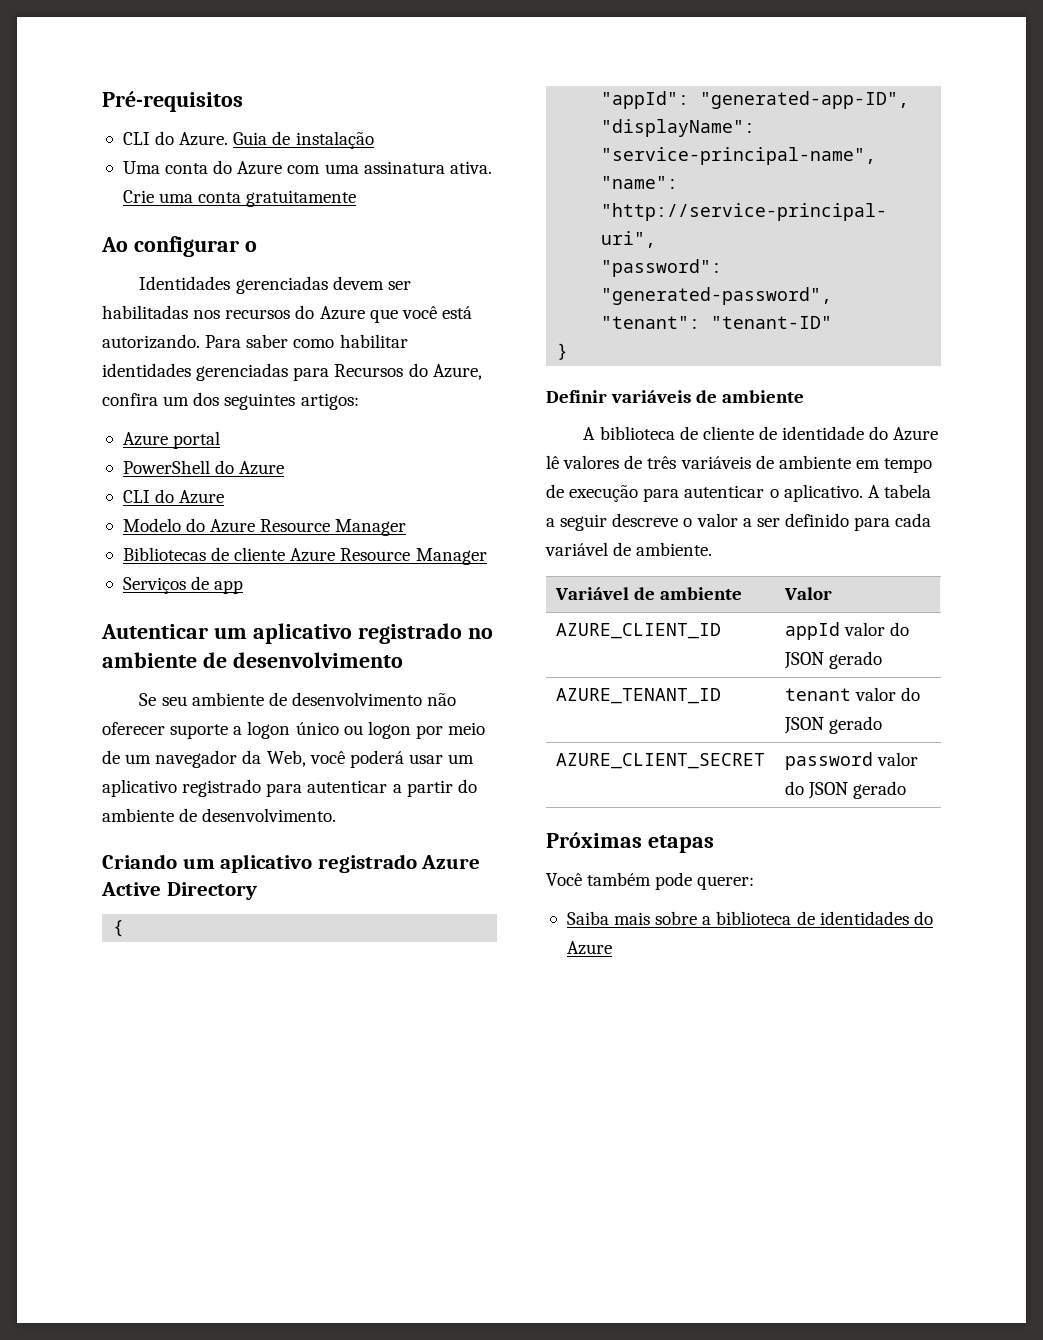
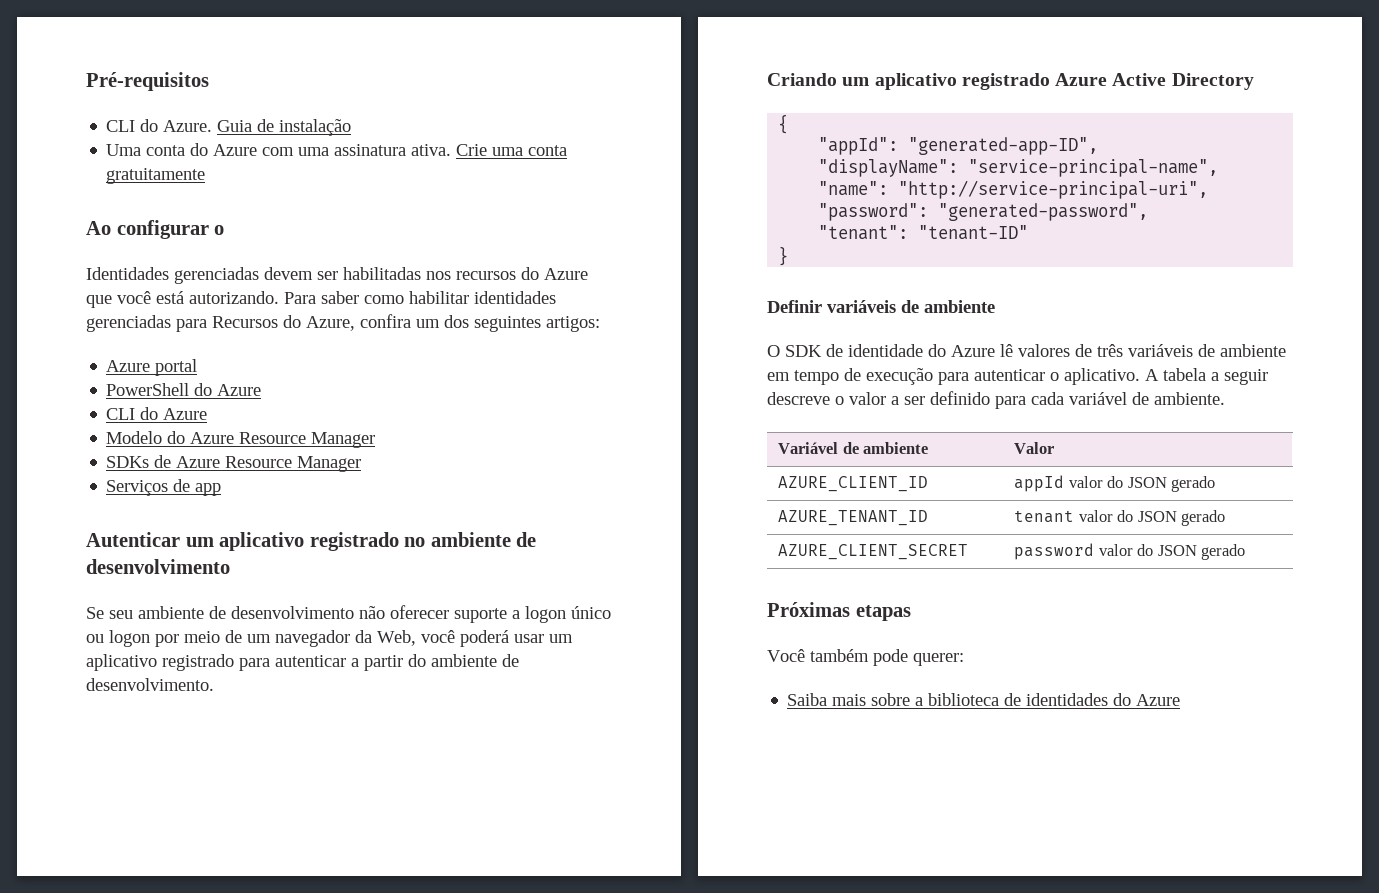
- Bibliotecas de cliente Azure Resource Manager
+ SDKs de Azure Resource Manager
- A biblioteca de cliente de identidade do Azure lê valores de três variáveis de ambiente em tempo de execução para autenticar o aplicativo.
+ O SDK de identidade do Azure lê valores de três variáveis de ambiente em tempo de execução para autenticar o aplicativo.

